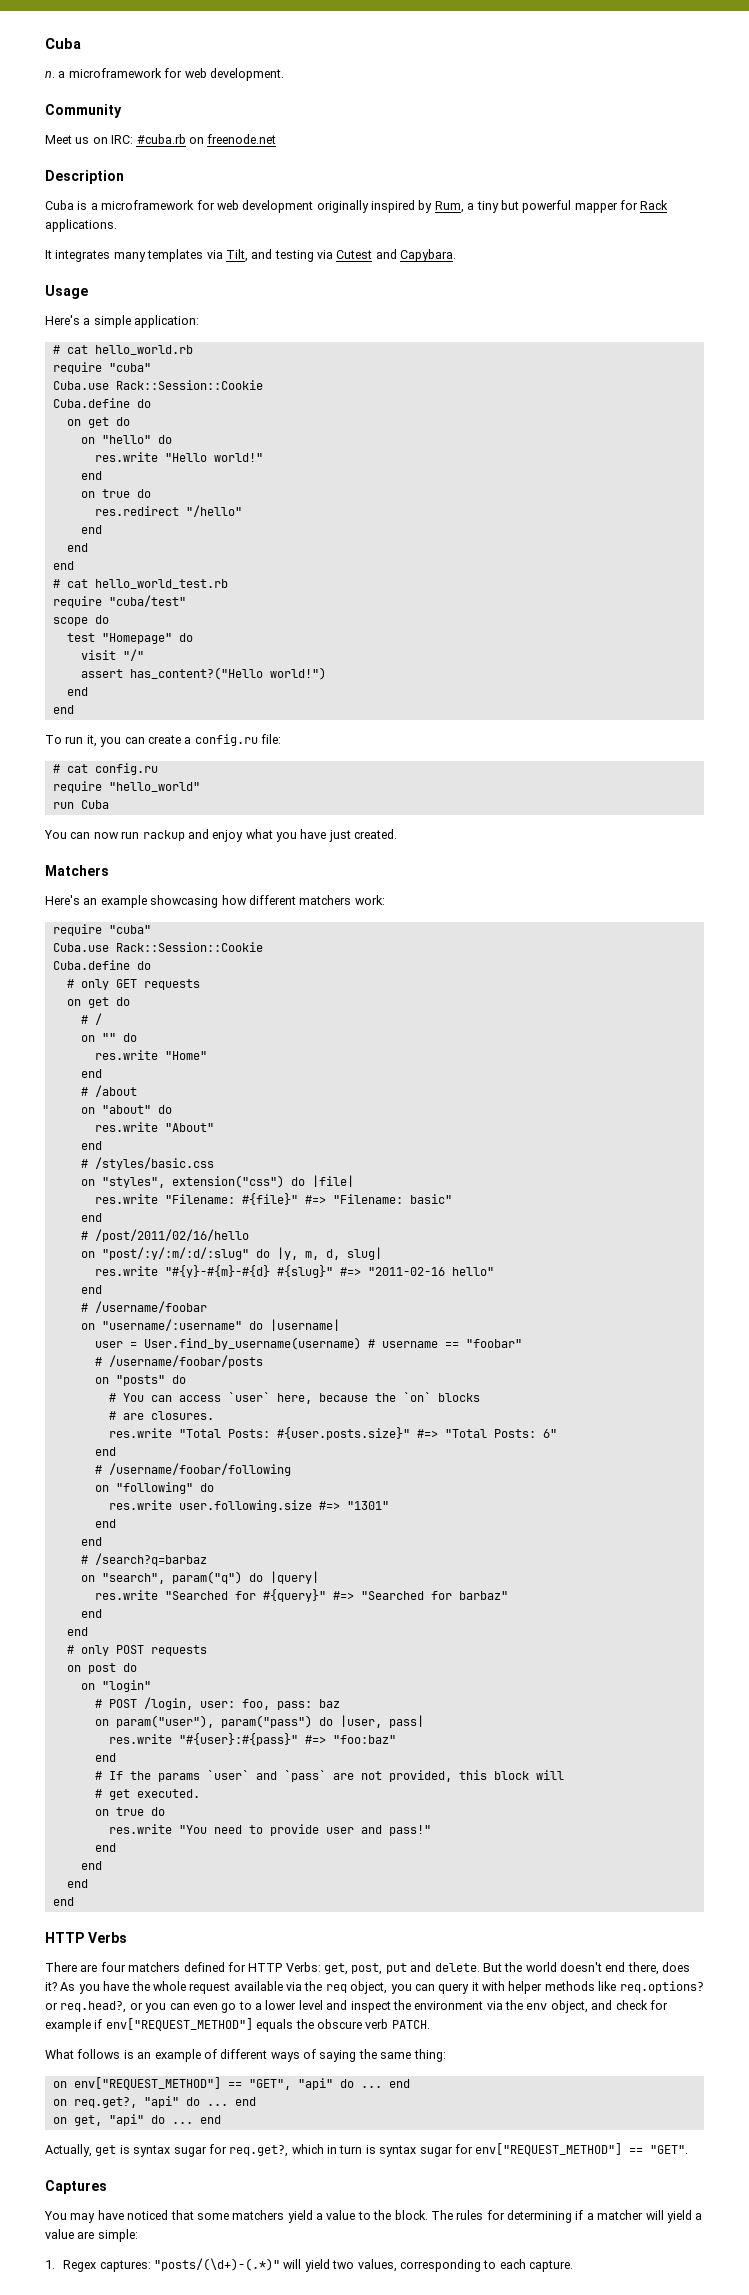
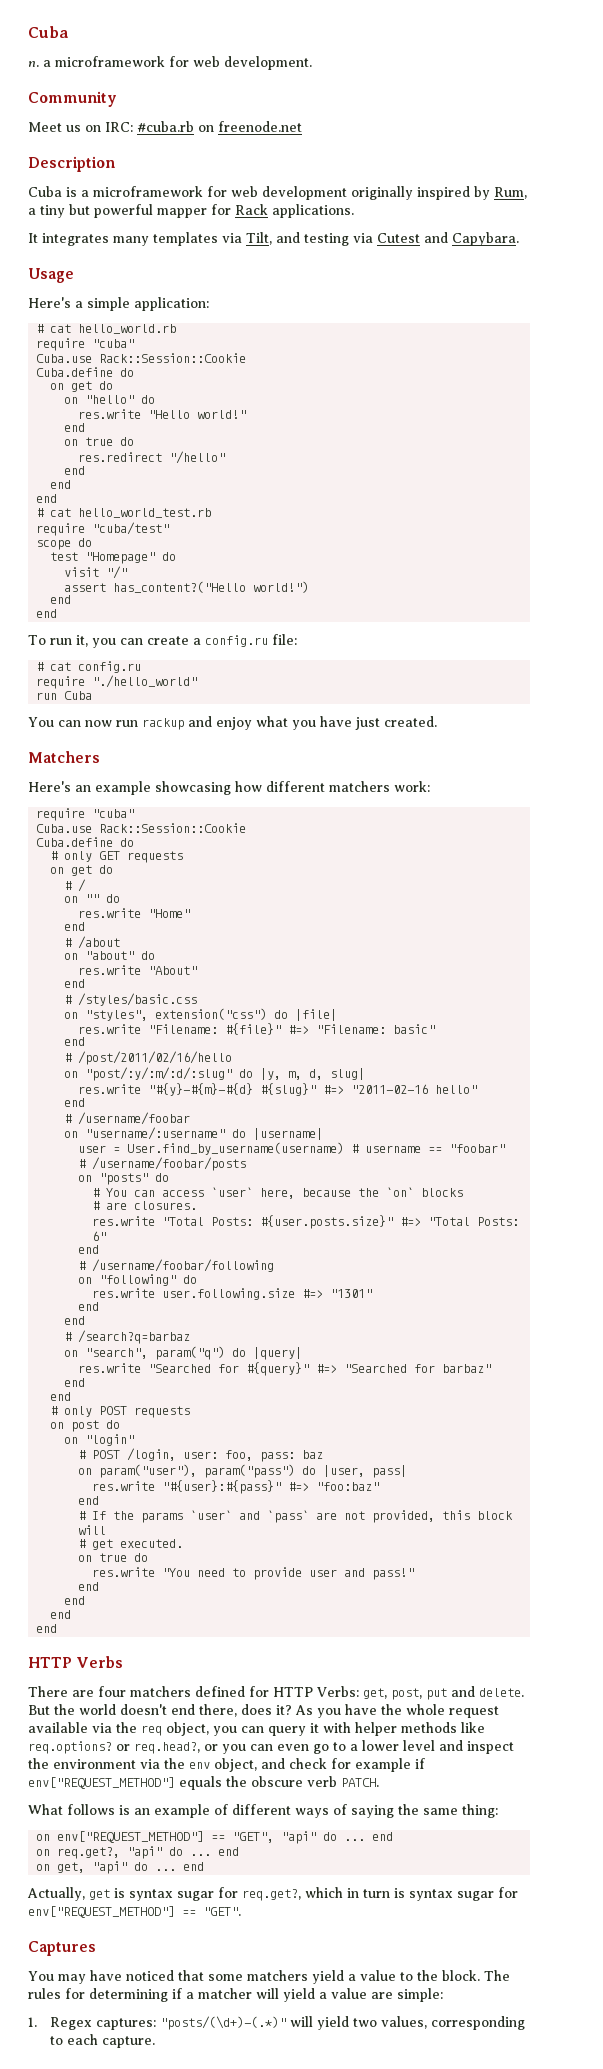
- require "hello_world"
+ require "./hello_world"

